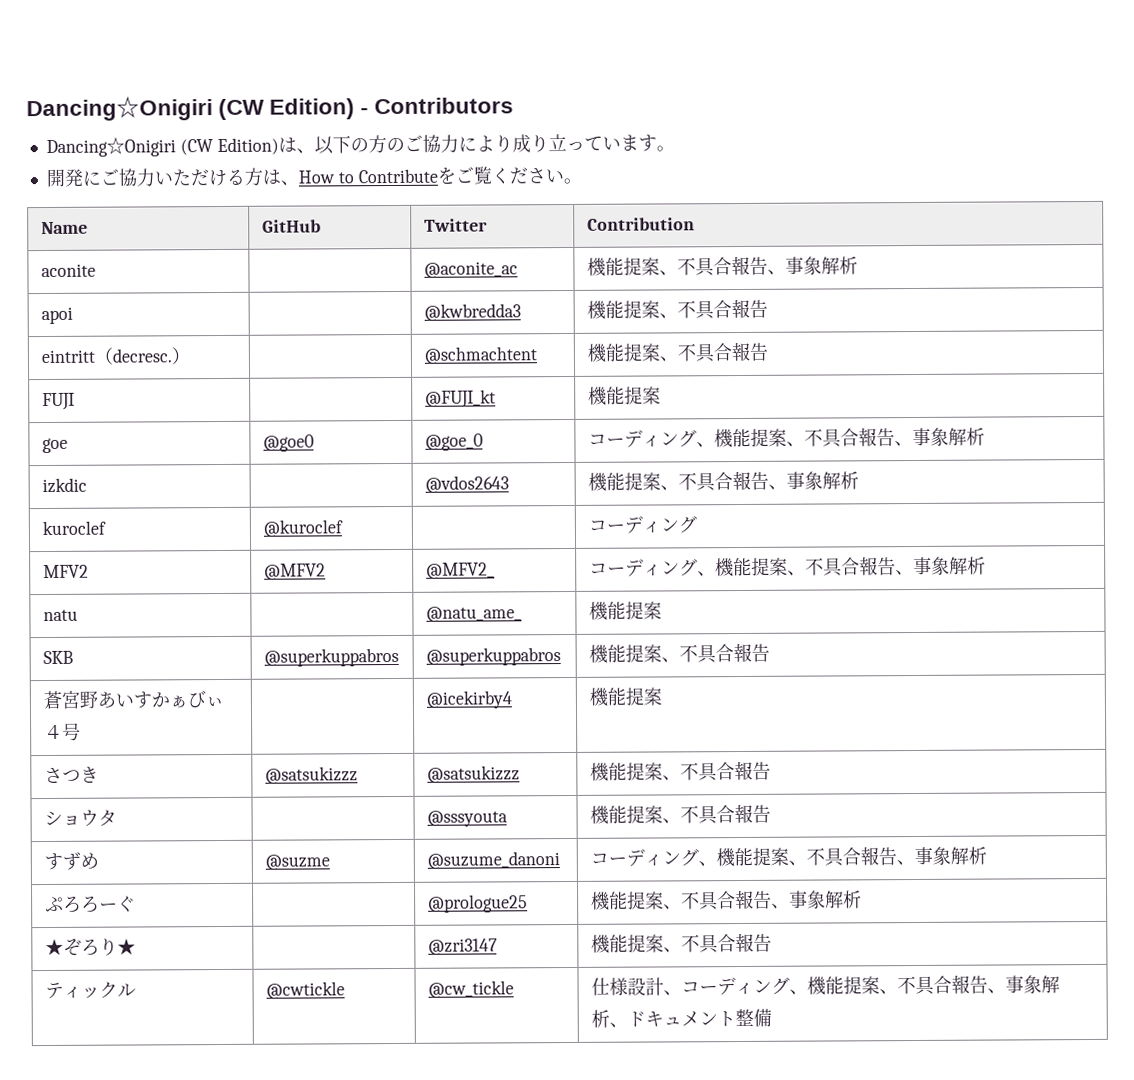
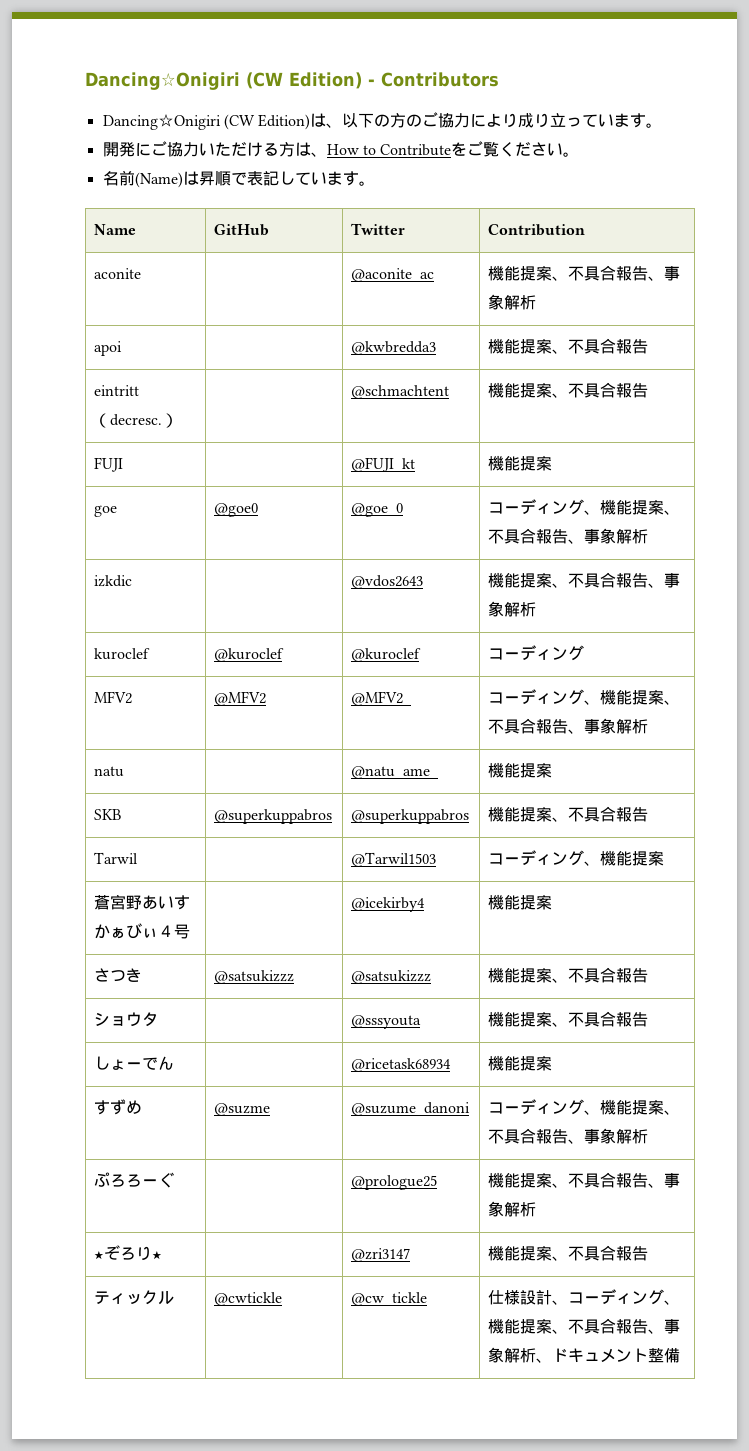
+ 名前(Name)は昇順で表記しています。
- kuroclef | @kuroclef | | コーディング
+ kuroclef | @kuroclef | @kuroclef | コーディング
+ Tarwil | | @Tarwil1503 | コーディング、機能提案
+ しょーでん | | @ricetask68934 | 機能提案

